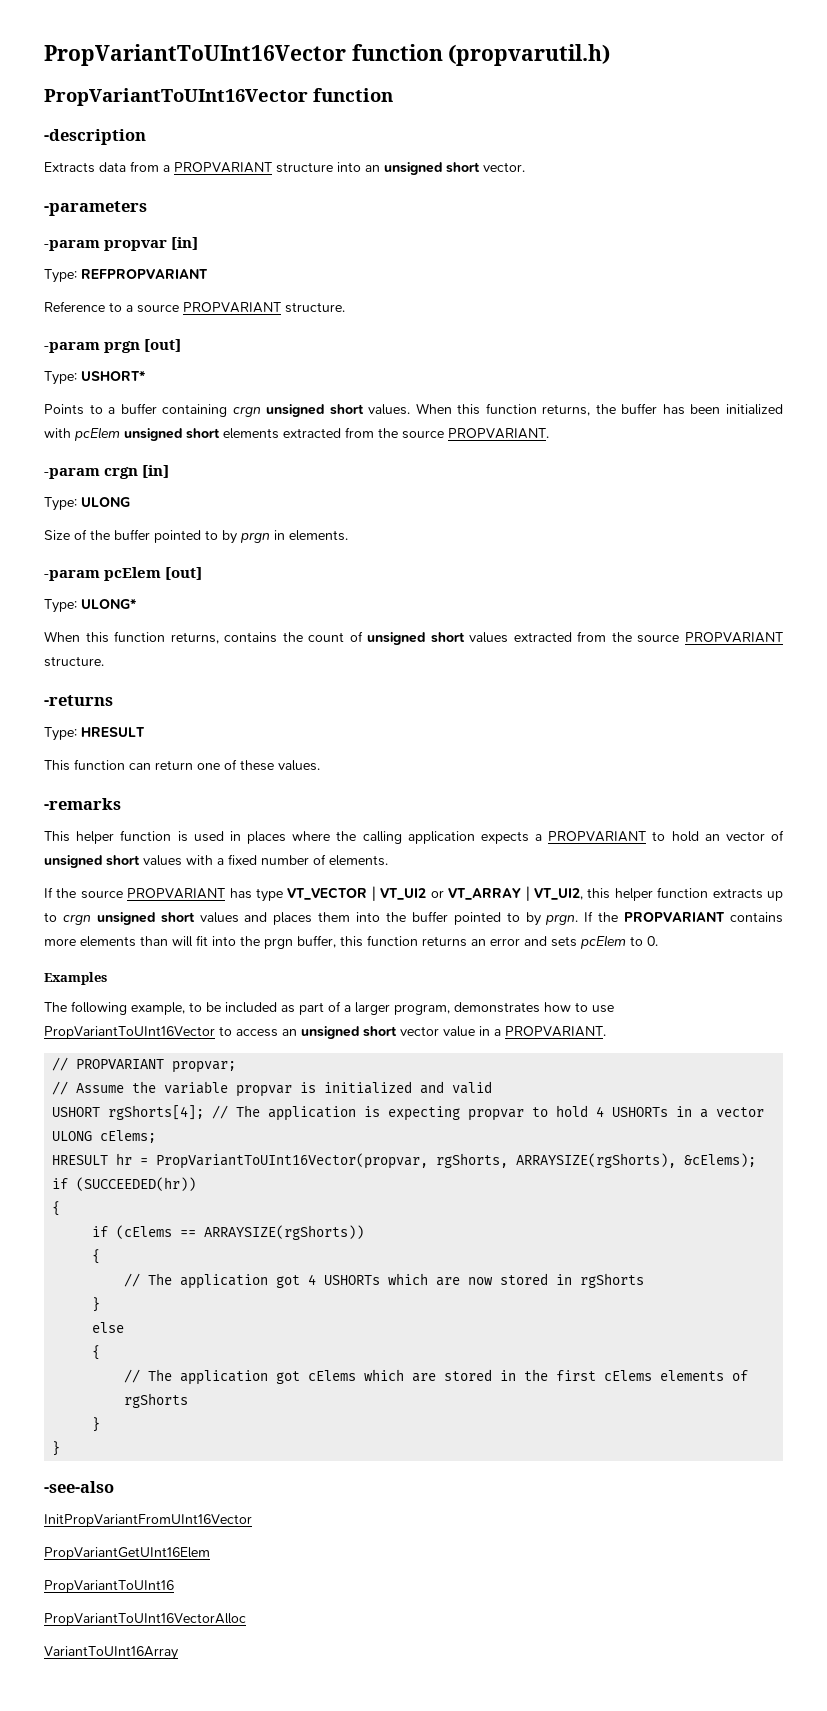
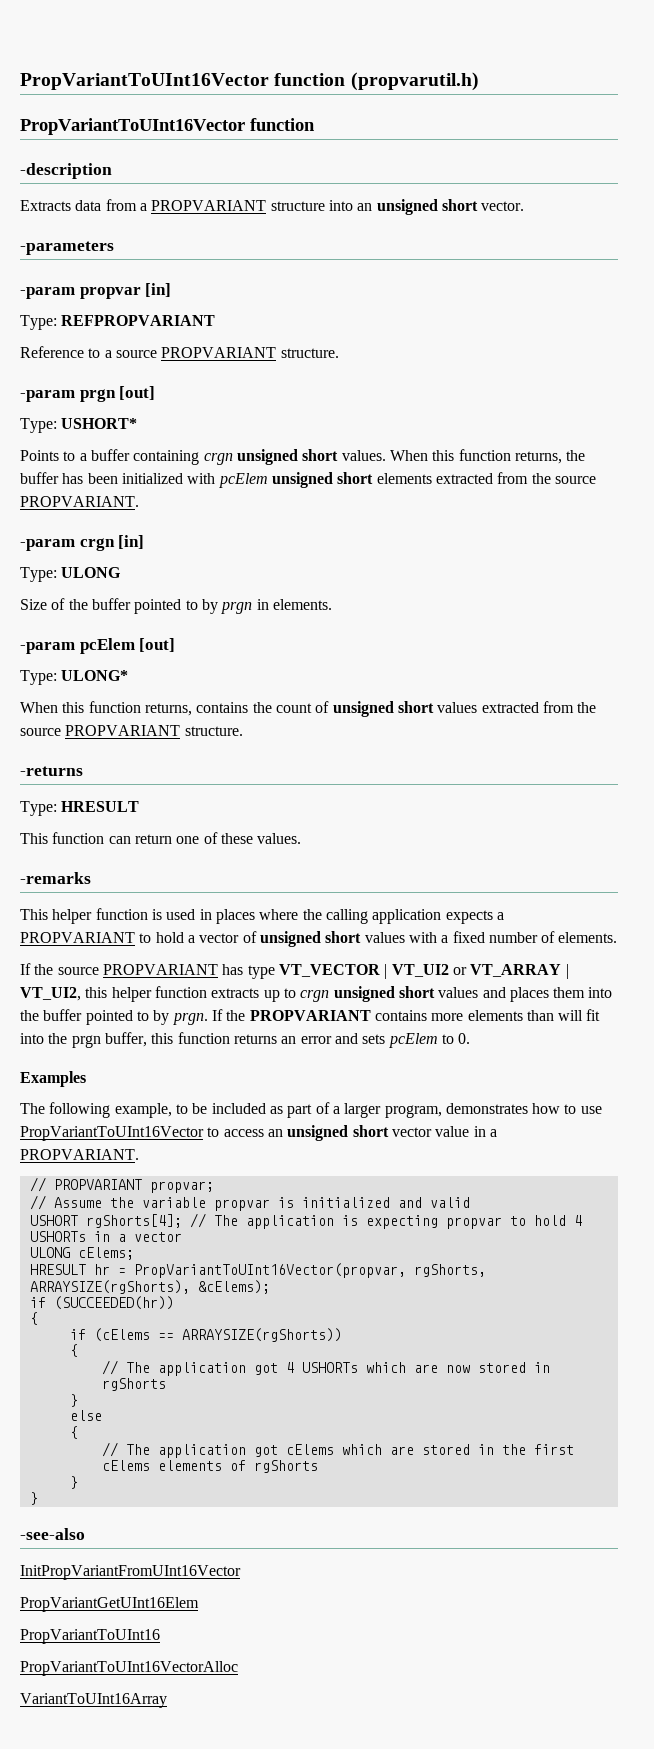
- This helper function is used in places where the calling application expects a PROPVARIANT to hold an vector of unsigned short values with a fixed number of elements.
+ This helper function is used in places where the calling application expects a PROPVARIANT to hold a vector of unsigned short values with a fixed number of elements.

